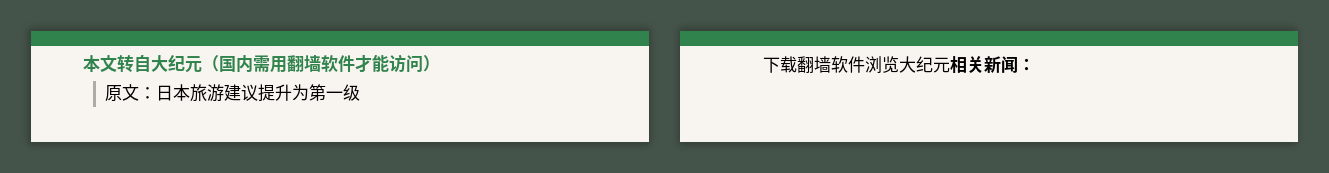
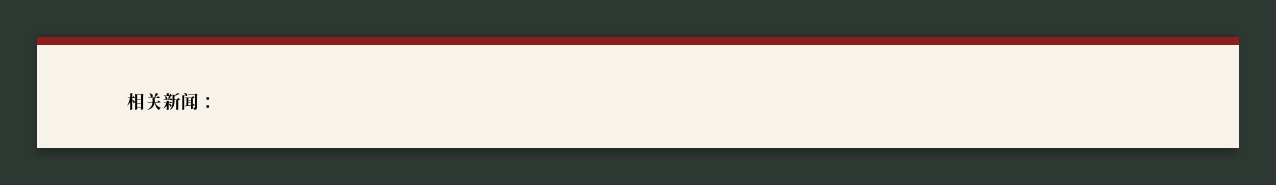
- 本文转自大纪元（国内需用翻墙软件才能访问）
- 原文：日本旅游建议提升为第一级
- 下载翻墙软件浏览大纪元相关新闻：
+ 相关新闻：

